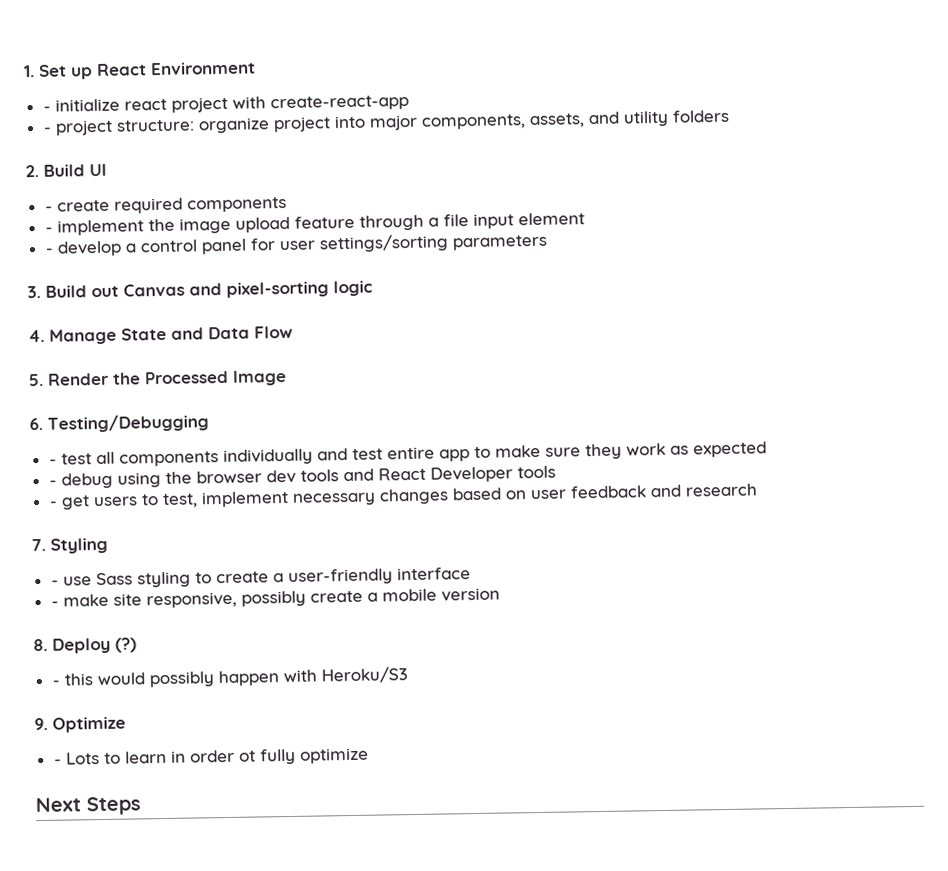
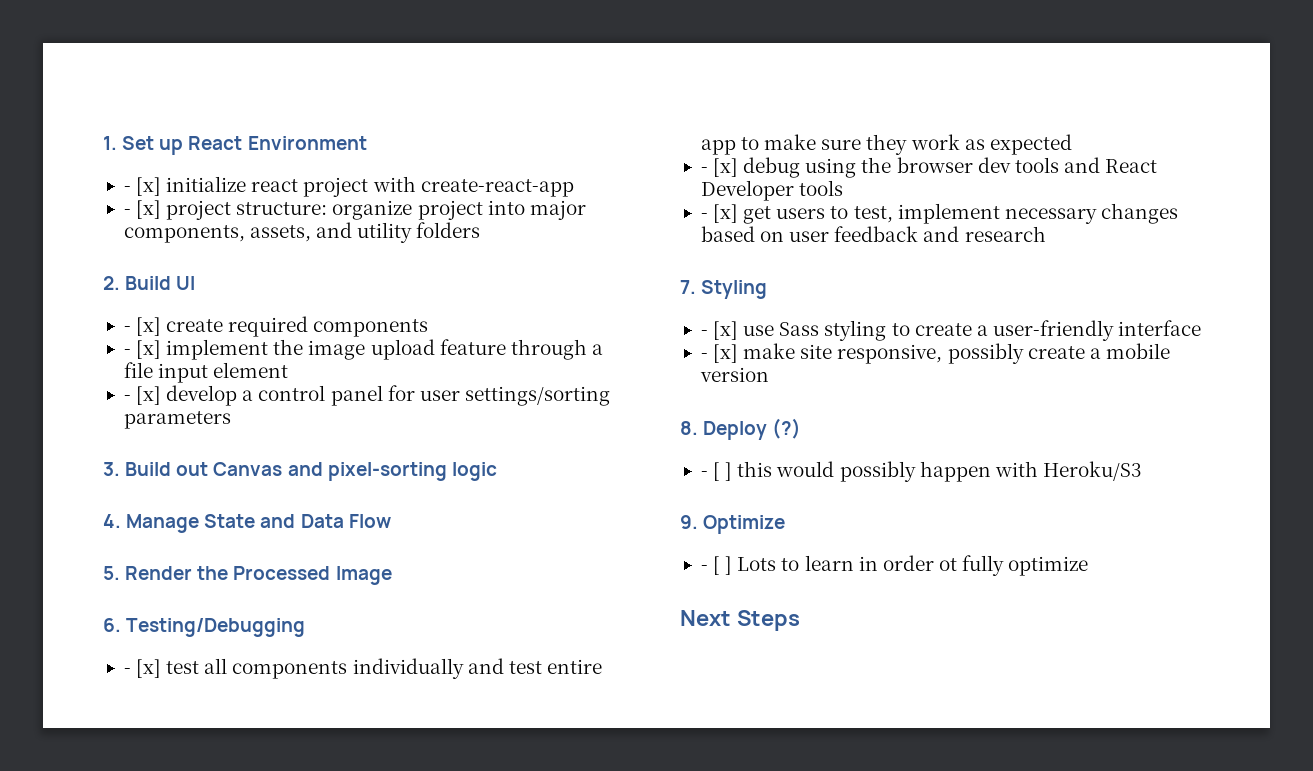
- - initialize react project with create-react-app
+ - [x] initialize react project with create-react-app
- - project structure: organize project into major components, assets, and utility folders
+ - [x] project structure: organize project into major components, assets, and utility folders
- - create required components
+ - [x] create required components
- - implement the image upload feature through a file input element
+ - [x] implement the image upload feature through a file input element
- - develop a control panel for user settings/sorting parameters
+ - [x] develop a control panel for user settings/sorting parameters
- - test all components individually and test entire app to make sure they work as expected
+ - [x] test all components individually and test entire app to make sure they work as expected
- - debug using the browser dev tools and React Developer tools
+ - [x] debug using the browser dev tools and React Developer tools
- - get users to test, implement necessary changes based on user feedback and research
+ - [x] get users to test, implement necessary changes based on user feedback and research
- - use Sass styling to create a user-friendly interface
+ - [x] use Sass styling to create a user-friendly interface
- - make site responsive, possibly create a mobile version
+ - [x] make site responsive, possibly create a mobile version
- - this would possibly happen with Heroku/S3
+ - [ ] this would possibly happen with Heroku/S3
- - Lots to learn in order ot fully optimize
+ - [ ] Lots to learn in order ot fully optimize

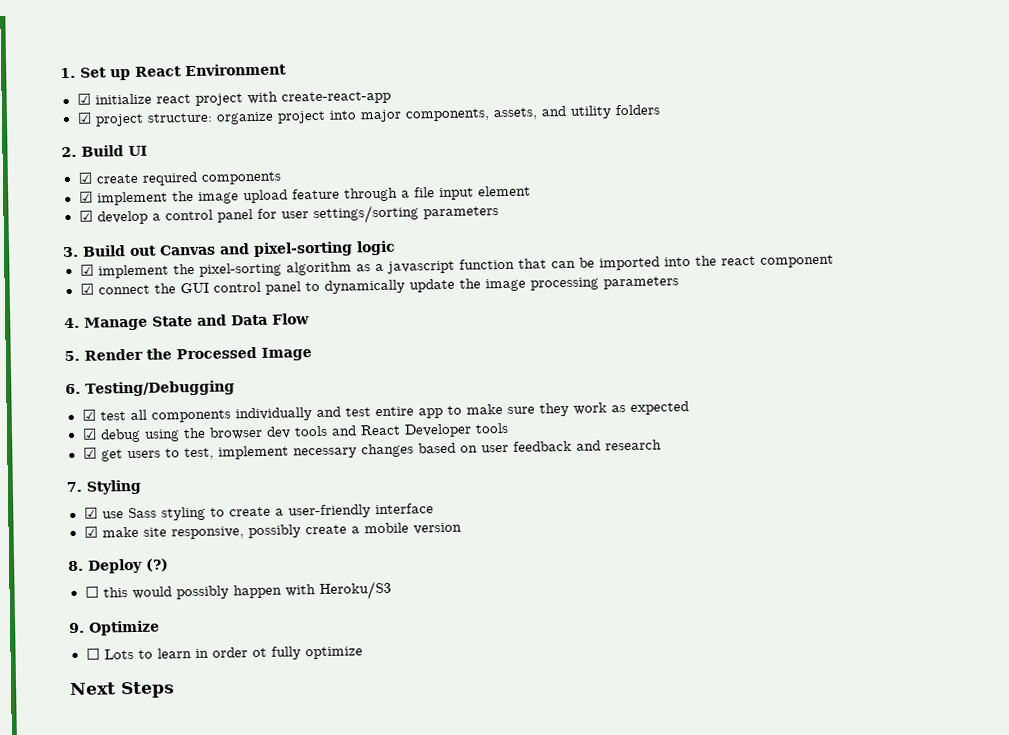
- - [x] initialize react project with create-react-app
+ ☑ initialize react project with create-react-app
- - [x] project structure: organize project into major components, assets, and utility folders
+ ☑ project structure: organize project into major components, assets, and utility folders
- - [x] create required components
+ ☑ create required components
- - [x] implement the image upload feature through a file input element
+ ☑ implement the image upload feature through a file input element
- - [x] develop a control panel for user settings/sorting parameters
+ ☑ develop a control panel for user settings/sorting parameters
+ ☑ implement the pixel-sorting algorithm as a javascript function that can be imported into the react component
+ ☑ connect the GUI control panel to dynamically update the image processing parameters
- - [x] test all components individually and test entire app to make sure they work as expected
+ ☑ test all components individually and test entire app to make sure they work as expected
- - [x] debug using the browser dev tools and React Developer tools
+ ☑ debug using the browser dev tools and React Developer tools
- - [x] get users to test, implement necessary changes based on user feedback and research
+ ☑ get users to test, implement necessary changes based on user feedback and research
- - [x] use Sass styling to create a user-friendly interface
+ ☑ use Sass styling to create a user-friendly interface
- - [x] make site responsive, possibly create a mobile version
+ ☑ make site responsive, possibly create a mobile version
- - [ ] this would possibly happen with Heroku/S3
+ ☐ this would possibly happen with Heroku/S3
- - [ ] Lots to learn in order ot fully optimize
+ ☐ Lots to learn in order ot fully optimize

